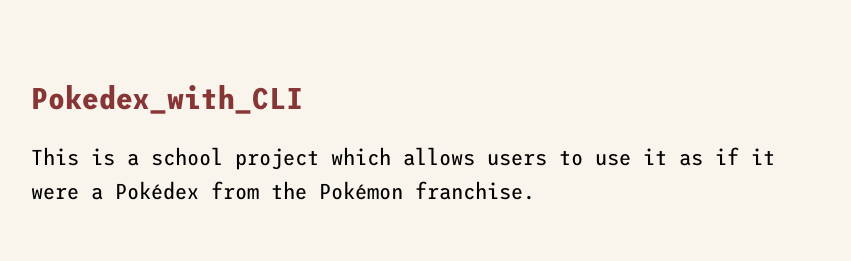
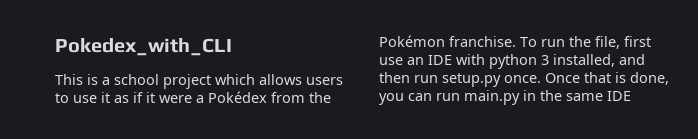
+ To run the file, first use an IDE with python 3 installed, and then run setup.py once. Once that is done, you can run main.py in the same IDE

